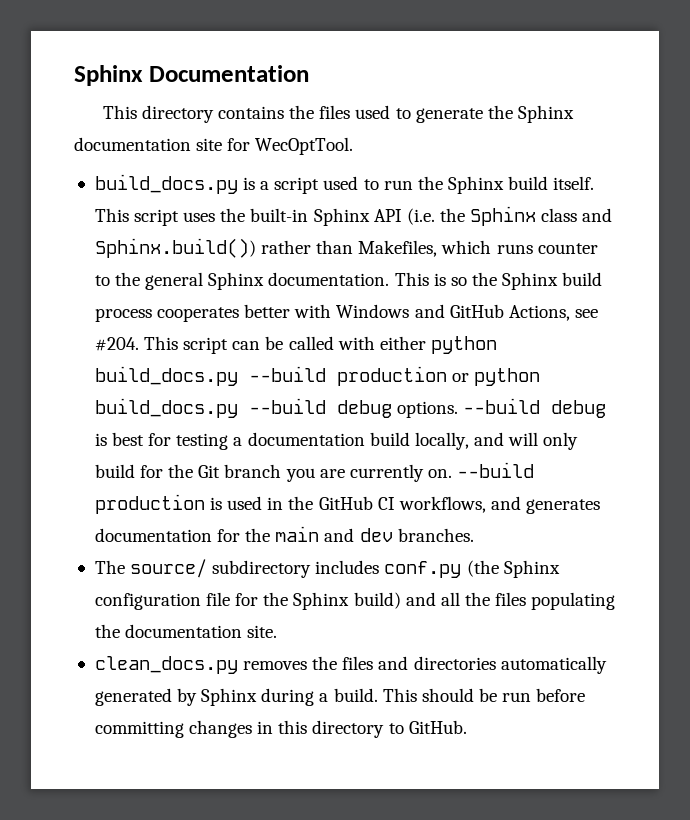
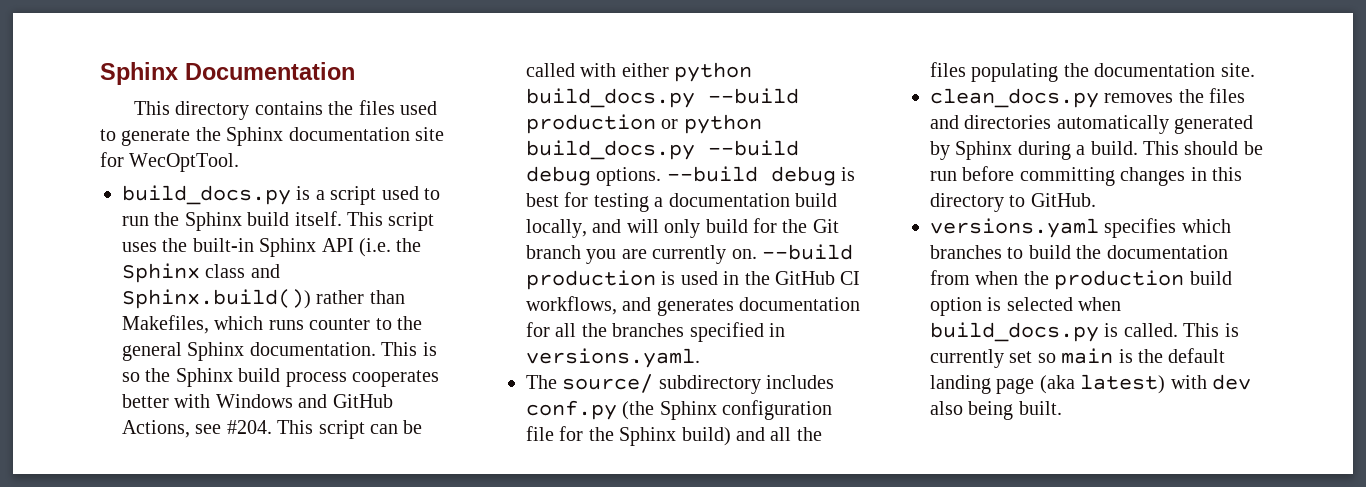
- --build production is used in the GitHub CI workflows, and generates documentation for the main and dev branches.
+ --build production is used in the GitHub CI workflows, and generates documentation for all the branches specified in versions.yaml.
+ versions.yaml specifies which branches to build the documentation from when the production build option is selected when build_docs.py is called. This is currently set so main is the default landing page (aka latest) with dev also being built.

